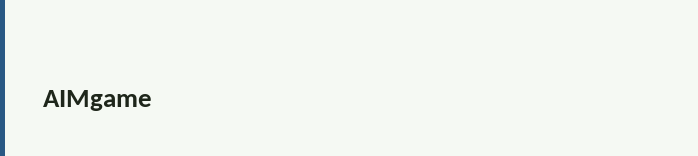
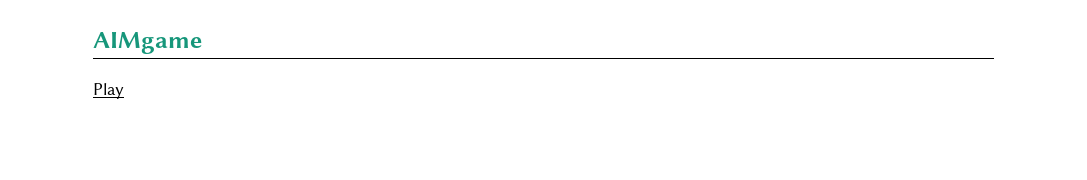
+ Play

